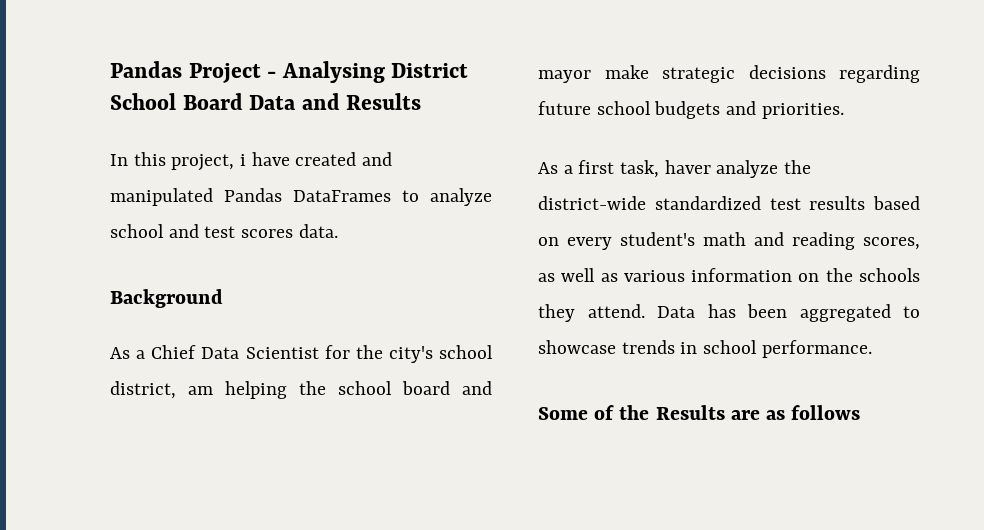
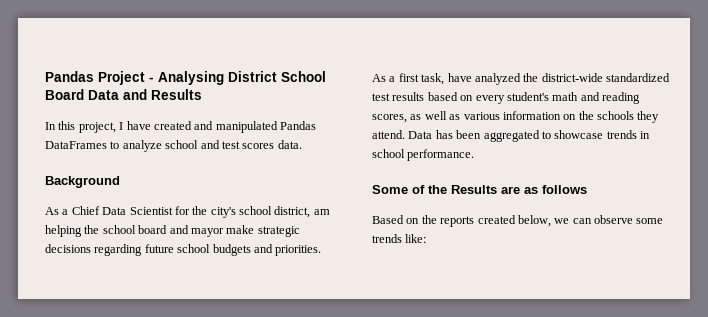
- In this project, i have created and manipulated Pandas DataFrames to analyze school and test scores data.
+ In this project, I have created and manipulated Pandas DataFrames to analyze school and test scores data.
- As a first task, haver analyze the district-wide standardized test results based on every student's math and reading scores, as well as various information on the schools they attend.
+ As a first task, have analyzed the district-wide standardized test results based on every student's math and reading scores, as well as various information on the schools they attend.
+ Based on the reports created below, we can observe some trends like:

